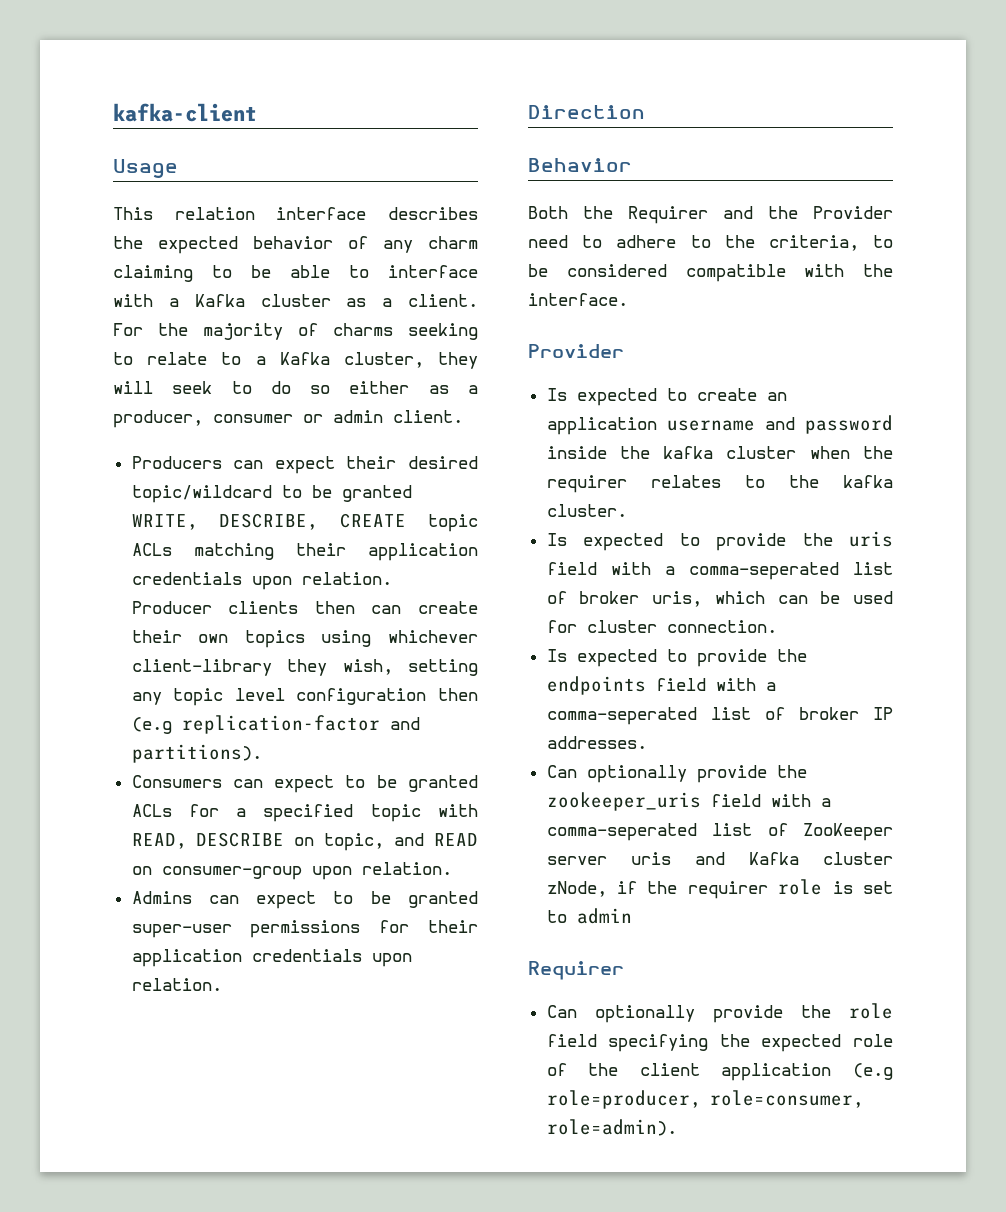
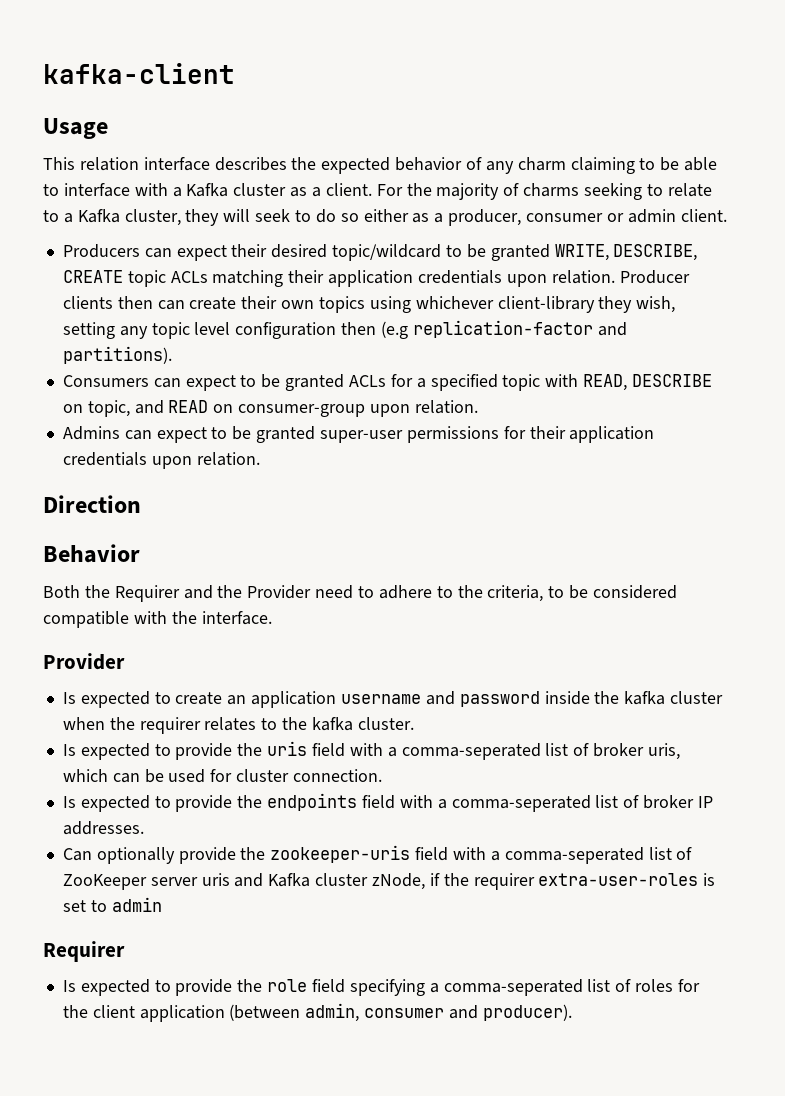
- Can optionally provide the zookeeper_uris field with a comma-seperated list of ZooKeeper server uris and Kafka cluster zNode, if the requirer role is set to admin
+ Can optionally provide the zookeeper-uris field with a comma-seperated list of ZooKeeper server uris and Kafka cluster zNode, if the requirer extra-user-roles is set to admin
- Can optionally provide the role field specifying the expected role of the client application (e.g role=producer, role=consumer, role=admin).
+ Is expected to provide the role field specifying a comma-seperated list of roles for the client application (between admin, consumer and producer).

